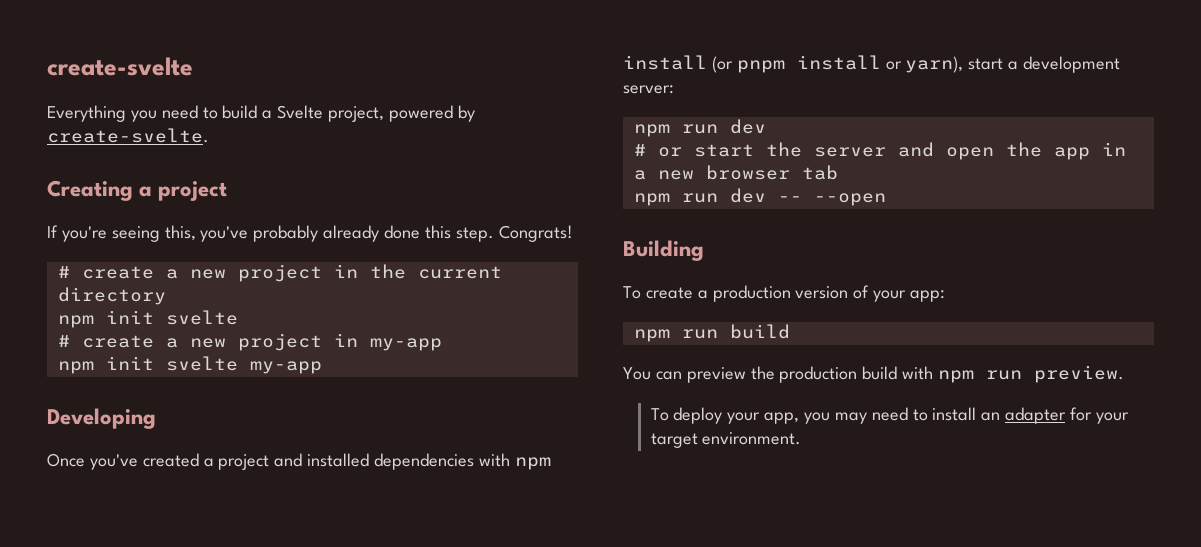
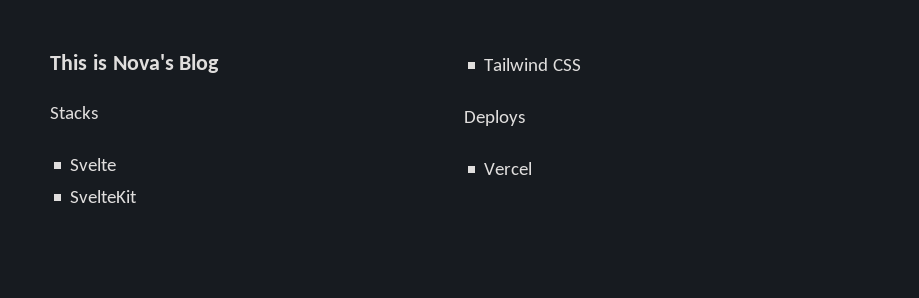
- create-svelte
- Everything you need to build a Svelte project, powered by create-svelte.
- Creating a project
- If you're seeing this, you've probably already done this step. Congrats!
- # create a new project in the current directory
- npm init svelte
- # create a new project in my-app
- npm init svelte my-app
- Developing
- Once you've created a project and installed dependencies with npm install (or pnpm install or yarn), start a development server:
- npm run dev
- # or start the server and open the app in a new browser tab
- npm run dev -- --open
- Building
- To create a production version of your app:
- npm run build
- You can preview the production build with npm run preview.
- To deploy your app, you may need to install an adapter for your target environment.
+ This is Nova's Blog
+ Stacks
+ Svelte
+ SvelteKit
+ Tailwind CSS
+ Deploys
+ Vercel

